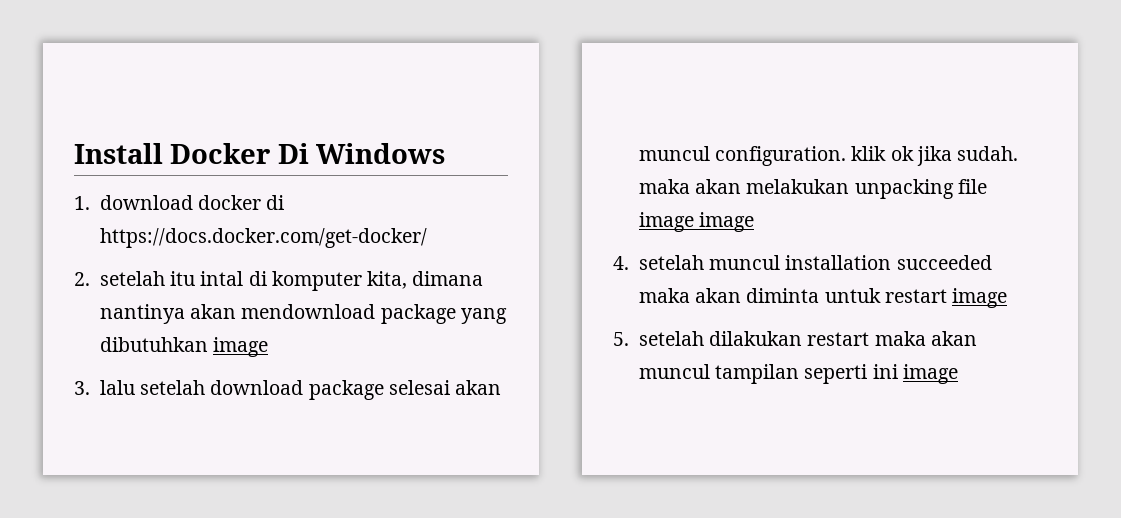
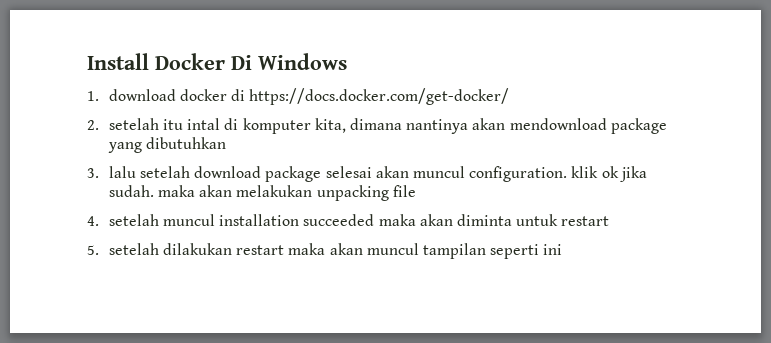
- 2. setelah itu intal di komputer kita, dimana nantinya akan mendownload package yang dibutuhkan image
+ 2. setelah itu intal di komputer kita, dimana nantinya akan mendownload package yang dibutuhkan
- 3. lalu setelah download package selesai akan muncul configuration. klik ok jika sudah. maka akan melakukan unpacking file image image
+ 3. lalu setelah download package selesai akan muncul configuration. klik ok jika sudah. maka akan melakukan unpacking file
- 4. setelah muncul installation succeeded maka akan diminta untuk restart image
+ 4. setelah muncul installation succeeded maka akan diminta untuk restart
- 5. setelah dilakukan restart maka akan muncul tampilan seperti ini image
+ 5. setelah dilakukan restart maka akan muncul tampilan seperti ini

